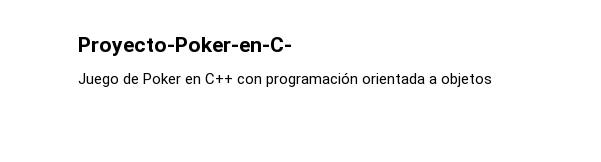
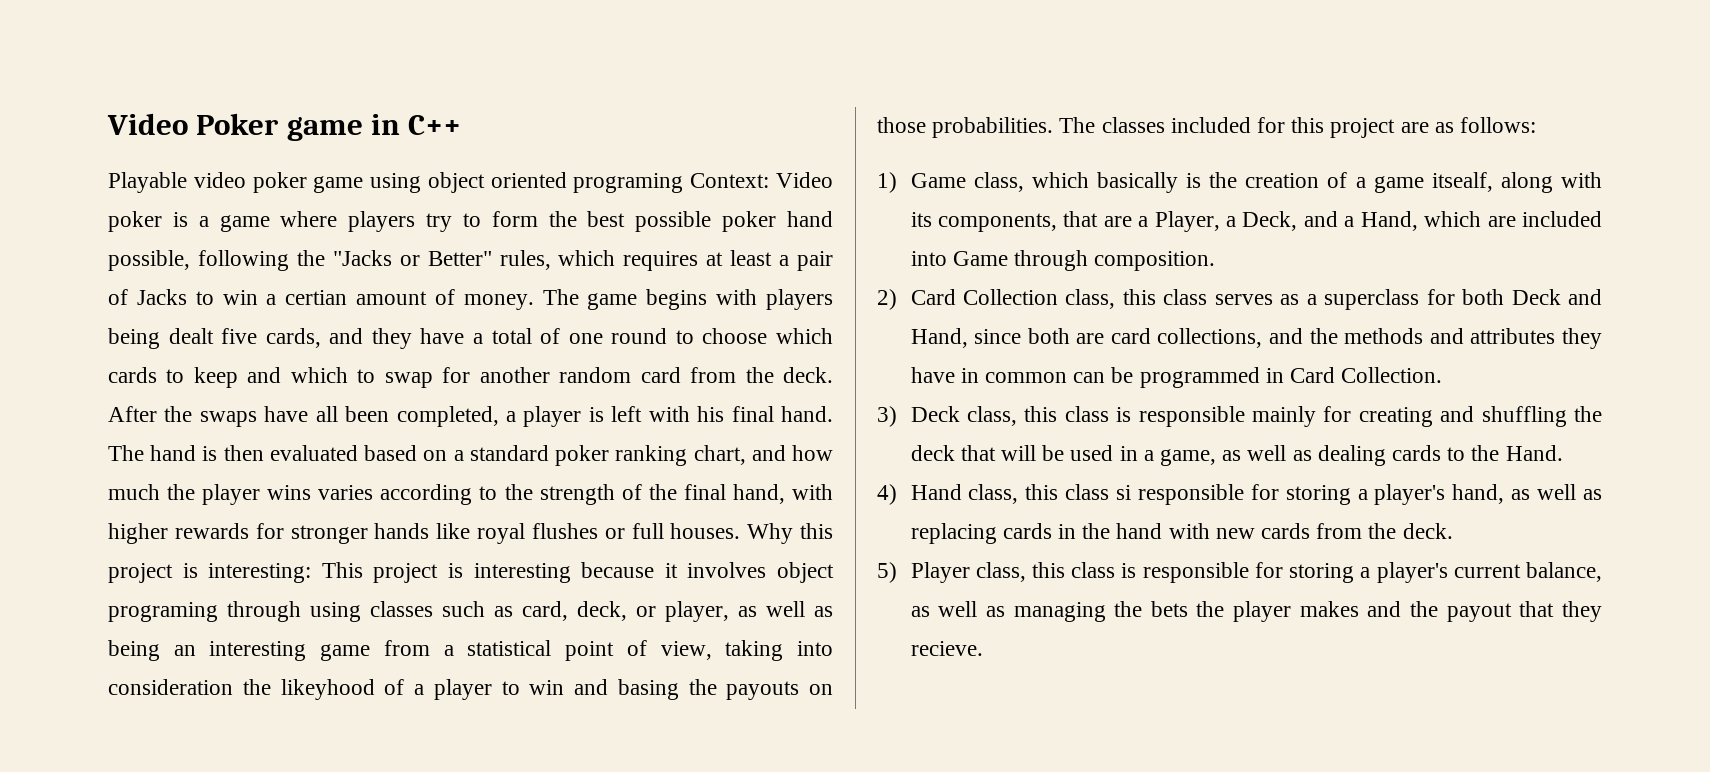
- Proyecto-Poker-en-C-
- Juego de Poker en C++ con programación orientada a objetos
+ Video Poker game in C++
+ Playable video poker game using object oriented programing Context: Video poker is a game where players try to form the best possible poker hand possible, following the "Jacks or Better" rules, which requires at least a pair of Jacks to win a certian amount of money. The game begins with players being dealt five cards, and they have a total of one round to choose which cards to keep and which to swap for another random card from the deck. After the swaps have all been completed, a player is left with his final hand. The hand is then evaluated based on a standard poker ranking chart, and how much the player wins varies according to the strength of the final hand, with higher rewards for stronger hands like royal flushes or full houses. Why this project is interesting: This project is interesting because it involves object programing through using classes such as card, deck, or player, as well as being an interesting game from a statistical point of view, taking into consideration the likeyhood of a player to win and basing the payouts on those probabilities. The classes included for this project are as follows:
+ 1) Game class, which basically is the creation of a game itsealf, along with its components, that are a Player, a Deck, and a Hand, which are included into Game through composition.
+ 2) Card Collection class, this class serves as a superclass for both Deck and Hand, since both are card collections, and the methods and attributes they have in common can be programmed in Card Collection.
+ 3) Deck class, this class is responsible mainly for creating and shuffling the deck that will be used in a game, as well as dealing cards to the Hand.
+ 4) Hand class, this class si responsible for storing a player's hand, as well as replacing cards in the hand with new cards from the deck.
+ 5) Player class, this class is responsible for storing a player's current balance, as well as managing the bets the player makes and the payout that they recieve.

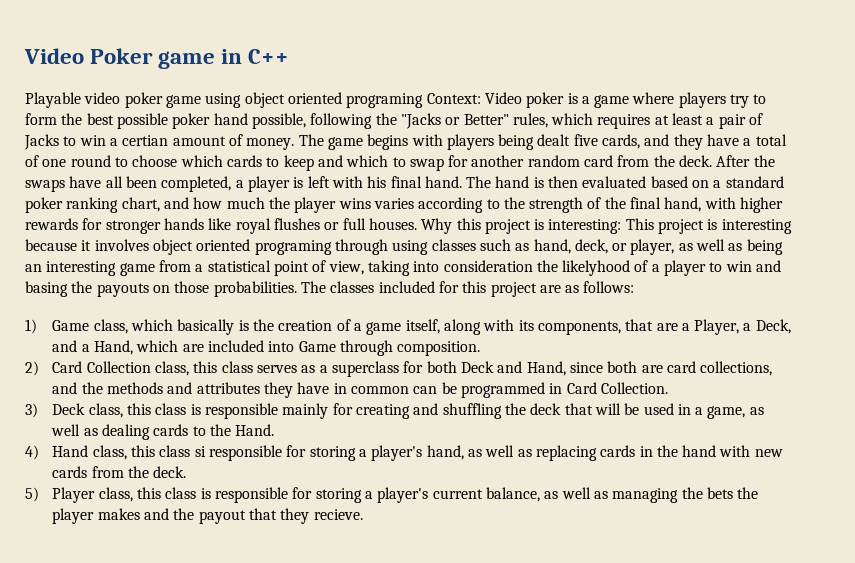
- Why this project is interesting: This project is interesting because it involves object programing through using classes such as card, deck, or player, as well as being an interesting game from a statistical point of view, taking into consideration the likeyhood of a player to win and basing the payouts on those probabilities.
+ Why this project is interesting: This project is interesting because it involves object oriented programing through using classes such as hand, deck, or player, as well as being an interesting game from a statistical point of view, taking into consideration the likelyhood of a player to win and basing the payouts on those probabilities.
- 1) Game class, which basically is the creation of a game itsealf, along with its components, that are a Player, a Deck, and a Hand, which are included into Game through composition.
+ 1) Game class, which basically is the creation of a game itself, along with its components, that are a Player, a Deck, and a Hand, which are included into Game through composition.

